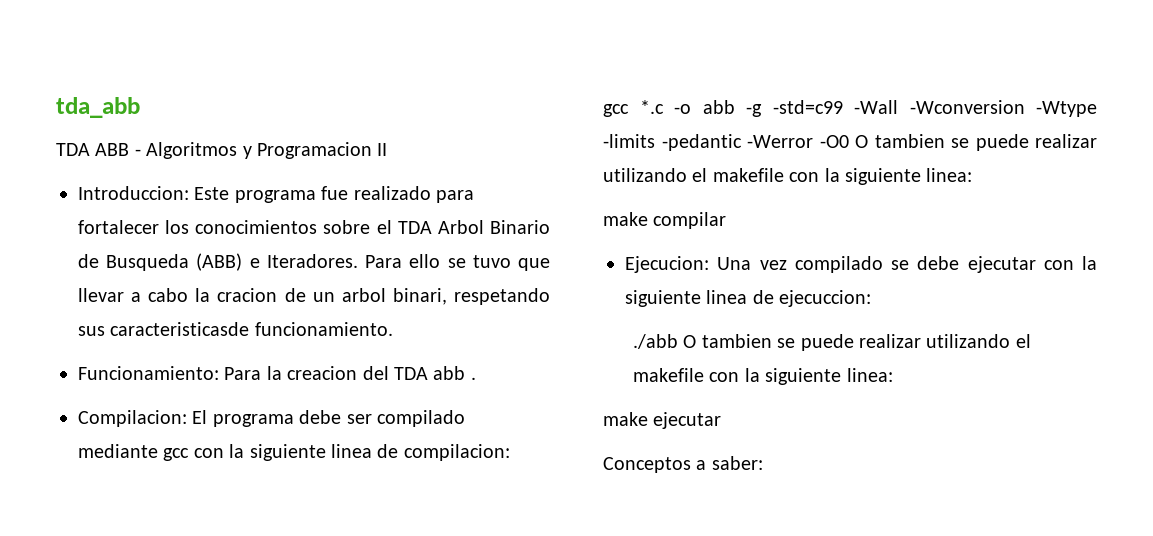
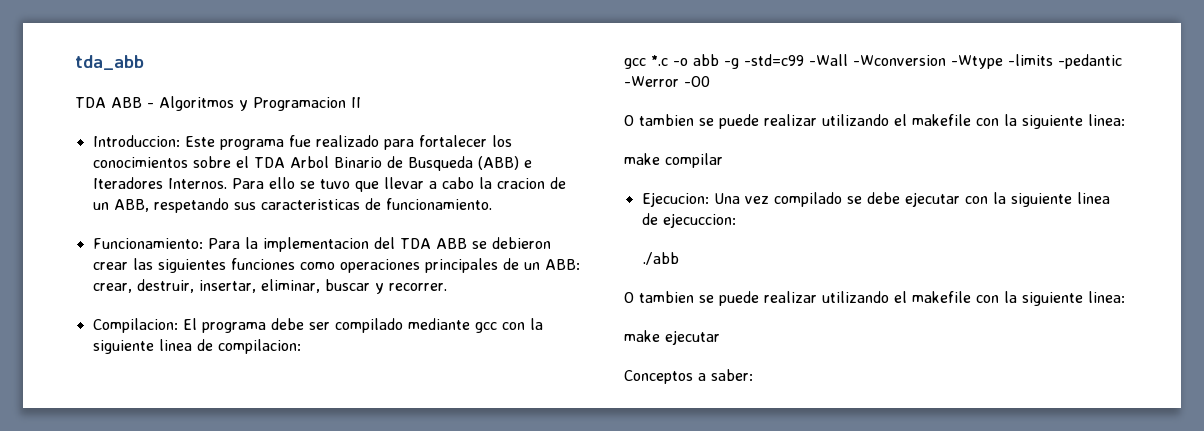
- Introduccion: Este programa fue realizado para fortalecer los conocimientos sobre el TDA Arbol Binario de Busqueda (ABB) e Iteradores.
+ Introduccion: Este programa fue realizado para fortalecer los conocimientos sobre el TDA Arbol Binario de Busqueda (ABB) e Iteradores Internos.
- Para ello se tuvo que llevar a cabo la cracion de un arbol binari, respetando sus caracteristicasde funcionamiento.
+ Para ello se tuvo que llevar a cabo la cracion de un ABB, respetando sus caracteristicas de funcionamiento.
- Funcionamiento: Para la creacion del TDA abb .
+ Funcionamiento: Para la implementacion del TDA ABB se debieron crear las siguientes funciones como operaciones principales de un ABB: crear, destruir, insertar, eliminar, buscar y recorrer.
- gcc *.c -o abb -g -std=c99 -Wall -Wconversion -Wtype -limits -pedantic -Werror -O0 O tambien se puede realizar utilizando el makefile con la siguiente linea:
+ gcc *.c -o abb -g -std=c99 -Wall -Wconversion -Wtype -limits -pedantic -Werror -O0
+ O tambien se puede realizar utilizando el makefile con la siguiente linea:
- ./abb O tambien se puede realizar utilizando el makefile con la siguiente linea:
+ ./abb
+ O tambien se puede realizar utilizando el makefile con la siguiente linea:

